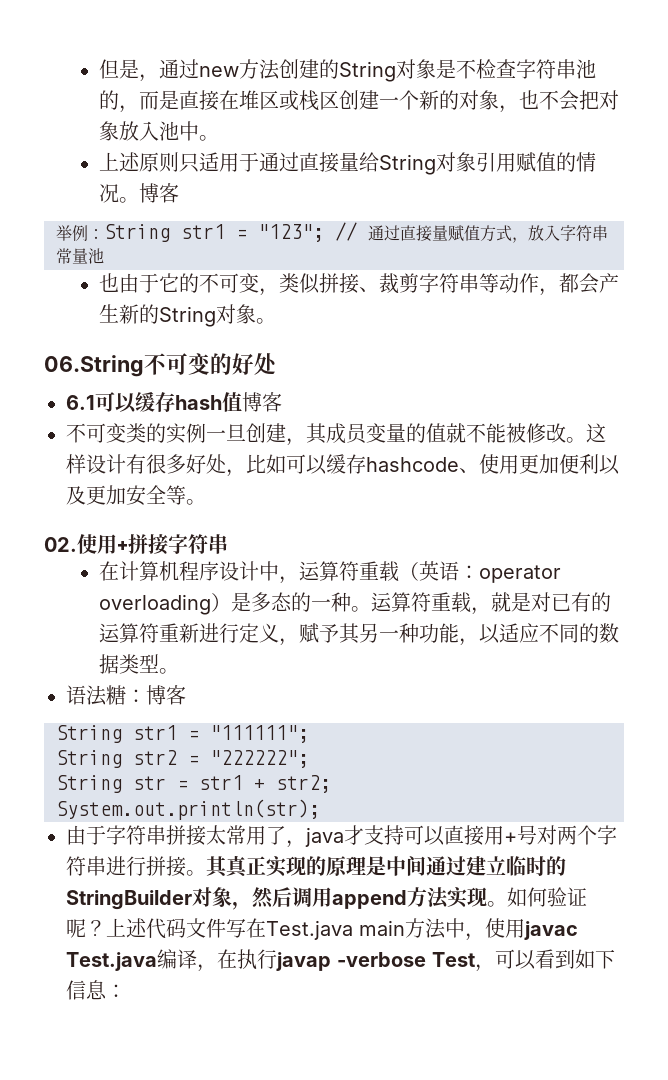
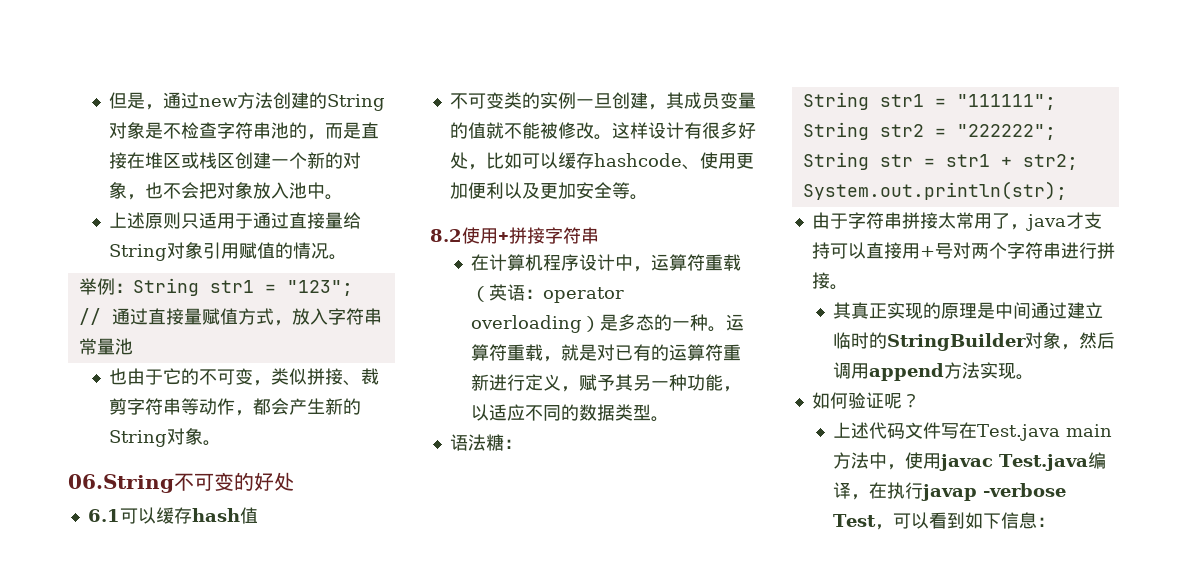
- 上述原则只适用于通过直接量给String对象引用赋值的情况。博客
+ 上述原则只适用于通过直接量给String对象引用赋值的情况。
- 6.1可以缓存hash值博客
+ 6.1可以缓存hash值
- 02.使用+拼接字符串
+ 8.2使用+拼接字符串
- 语法糖：博客
+ 语法糖：
- 由于字符串拼接太常用了，java才支持可以直接用+号对两个字符串进行拼接。其真正实现的原理是中间通过建立临时的StringBuilder对象，然后调用append方法实现。如何验证呢？上述代码文件写在Test.java main方法中，使用javac Test.java编译，在执行javap -verbose Test，可以看到如下信息：
+ 由于字符串拼接太常用了，java才支持可以直接用+号对两个字符串进行拼接。
+ 其真正实现的原理是中间通过建立临时的StringBuilder对象，然后调用append方法实现。
+ 如何验证呢？
+ 上述代码文件写在Test.java main方法中，使用javac Test.java编译，在执行javap -verbose Test，可以看到如下信息：

